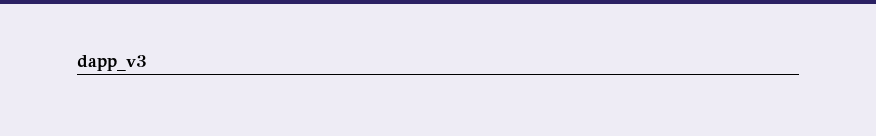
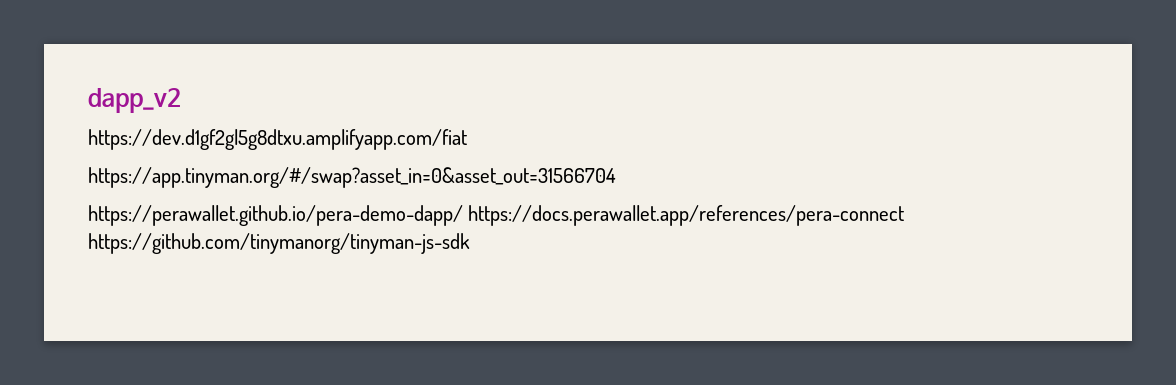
- dapp_v3
+ dapp_v2
+ https://dev.d1gf2gl5g8dtxu.amplifyapp.com/fiat
+ https://app.tinyman.org/#/swap?asset_in=0&asset_out=31566704
+ https://perawallet.github.io/pera-demo-dapp/ https://docs.perawallet.app/references/pera-connect https://github.com/tinymanorg/tinyman-js-sdk

